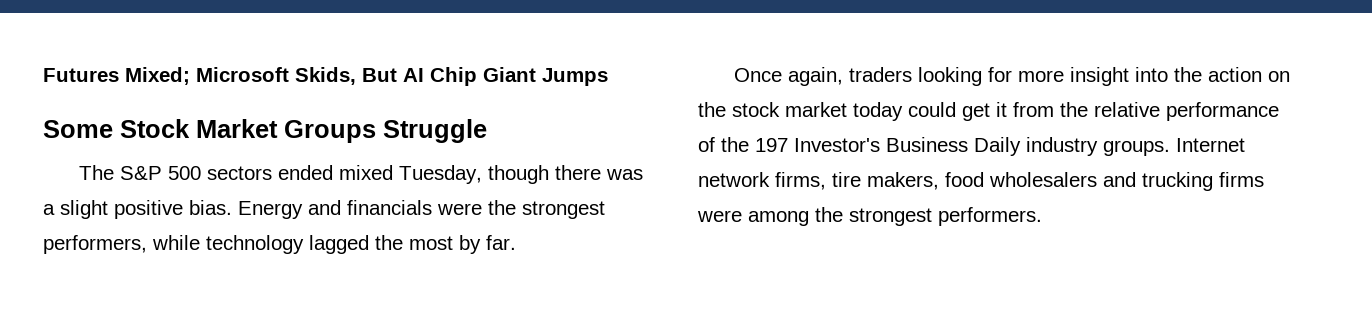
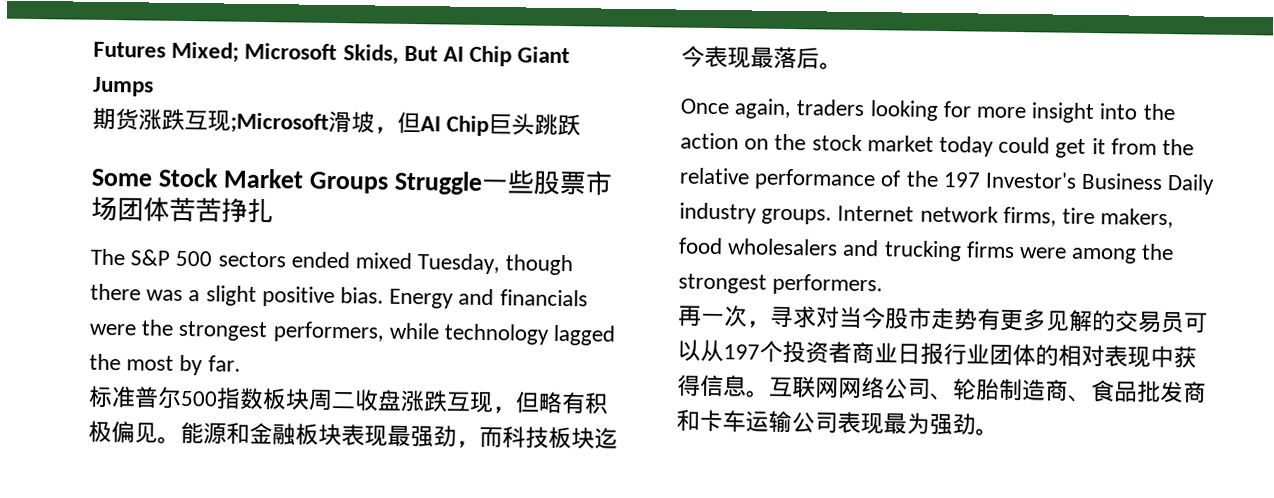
+ 期货涨跌互现;Microsoft滑坡，但AI Chip巨头跳跃
- Some Stock Market Groups Struggle
+ Some Stock Market Groups Struggle一些股票市场团体苦苦挣扎
+ 标准普尔500指数板块周二收盘涨跌互现，但略有积极偏见。能源和金融板块表现最强劲，而科技板块迄今表现最落后。
+ 再一次，寻求对当今股市走势有更多见解的交易员可以从197个投资者商业日报行业团体的相对表现中获得信息。互联网网络公司、轮胎制造商、食品批发商和卡车运输公司表现最为强劲。

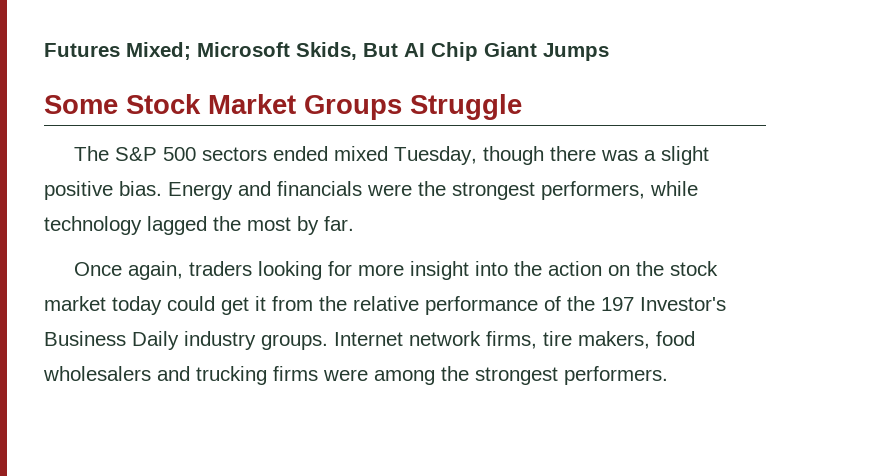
- 期货涨跌互现;Microsoft滑坡，但AI Chip巨头跳跃
- Some Stock Market Groups Struggle一些股票市场团体苦苦挣扎
+ Some Stock Market Groups Struggle
- 标准普尔500指数板块周二收盘涨跌互现，但略有积极偏见。能源和金融板块表现最强劲，而科技板块迄今表现最落后。
- 再一次，寻求对当今股市走势有更多见解的交易员可以从197个投资者商业日报行业团体的相对表现中获得信息。互联网网络公司、轮胎制造商、食品批发商和卡车运输公司表现最为强劲。

